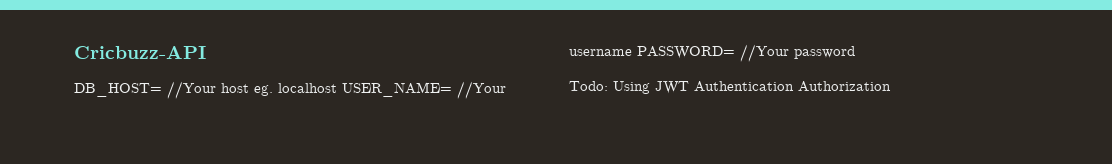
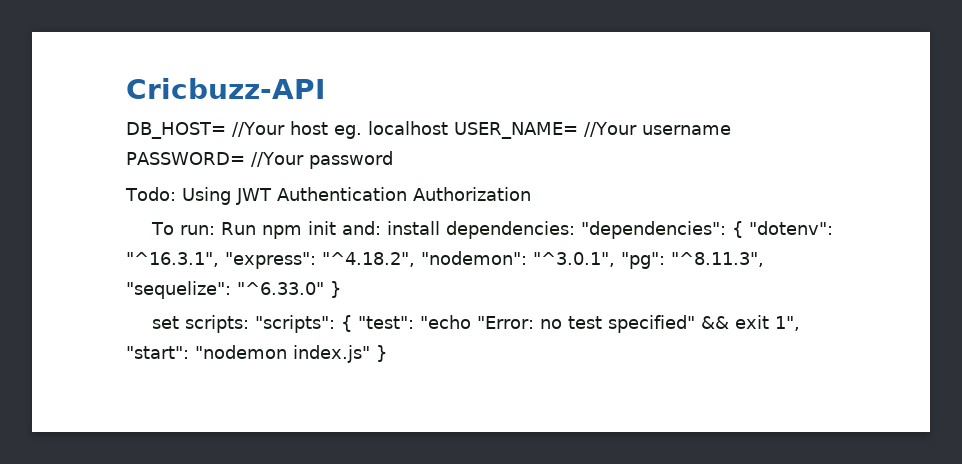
+ To run: Run npm init and: install dependencies: "dependencies": { "dotenv": "^16.3.1", "express": "^4.18.2", "nodemon": "^3.0.1", "pg": "^8.11.3", "sequelize": "^6.33.0" }
+ set scripts: "scripts": { "test": "echo "Error: no test specified" && exit 1", "start": "nodemon index.js" }

